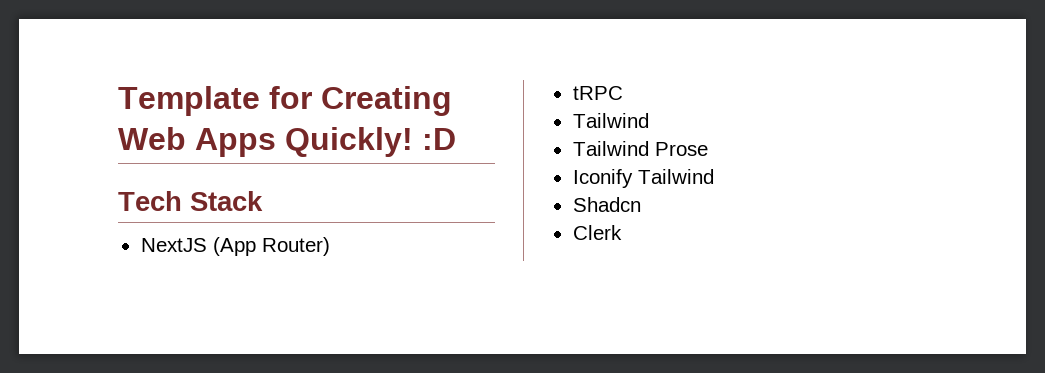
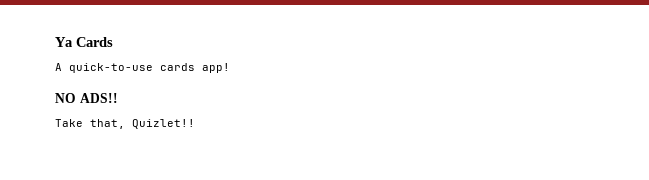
- Template for Creating Web Apps Quickly! :D
- Tech Stack
- NextJS (App Router)
- tRPC
- Tailwind
- Tailwind Prose
- Iconify Tailwind
- Shadcn
- Clerk
+ Ya Cards
+ A quick-to-use cards app!
+ NO ADS!!
+ Take that, Quizlet!!

